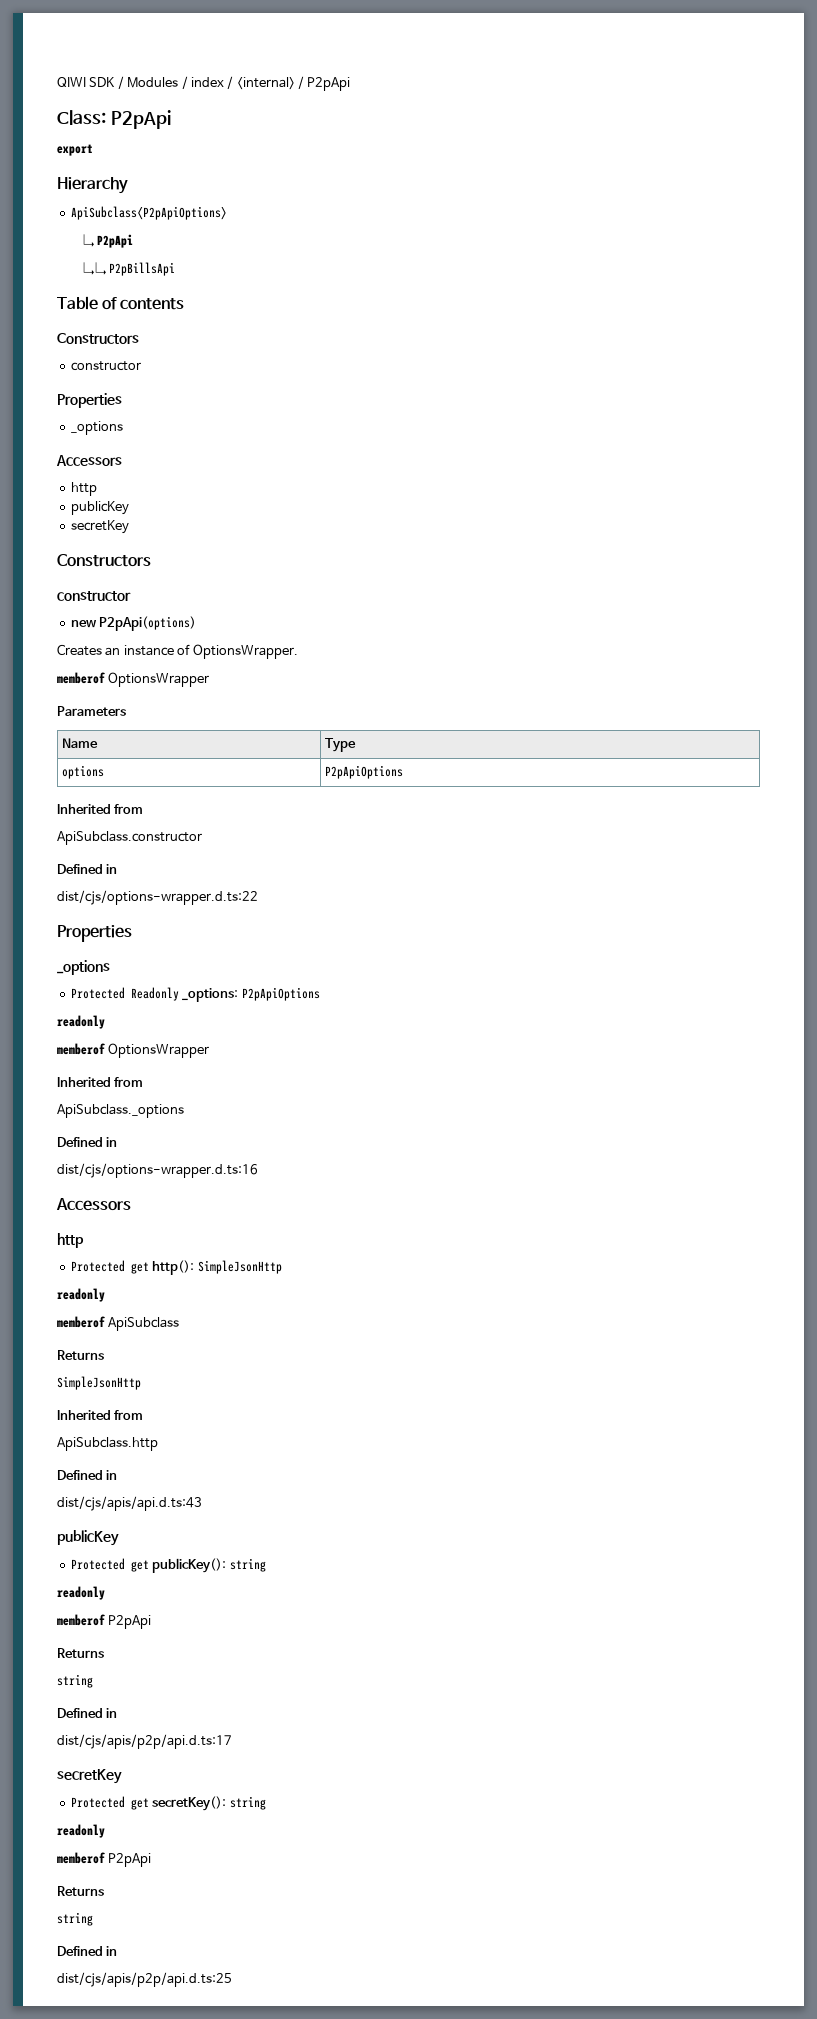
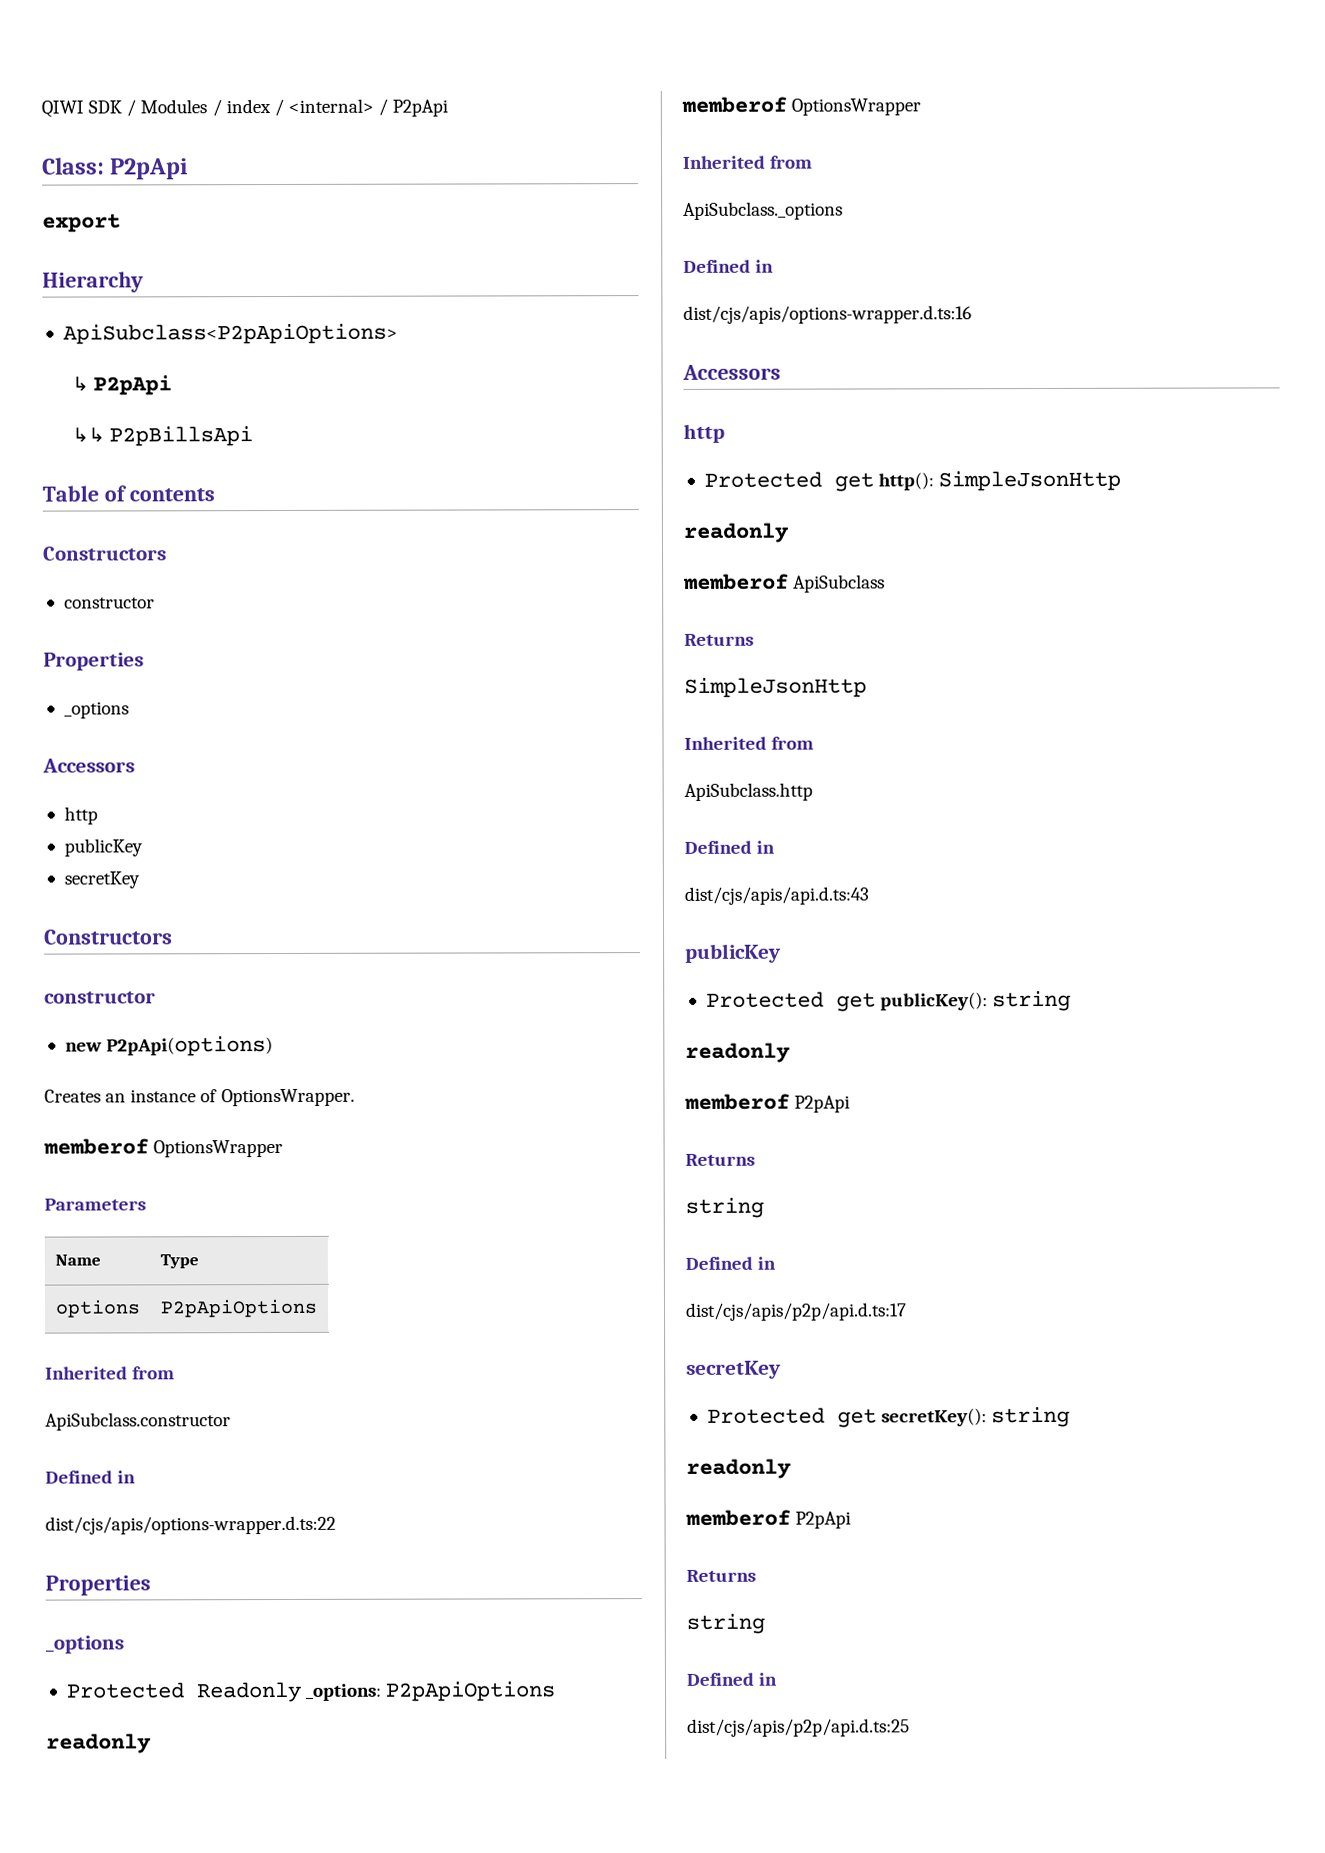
- dist/cjs/options-wrapper.d.ts:22
+ dist/cjs/apis/options-wrapper.d.ts:22
- dist/cjs/options-wrapper.d.ts:16
+ dist/cjs/apis/options-wrapper.d.ts:16

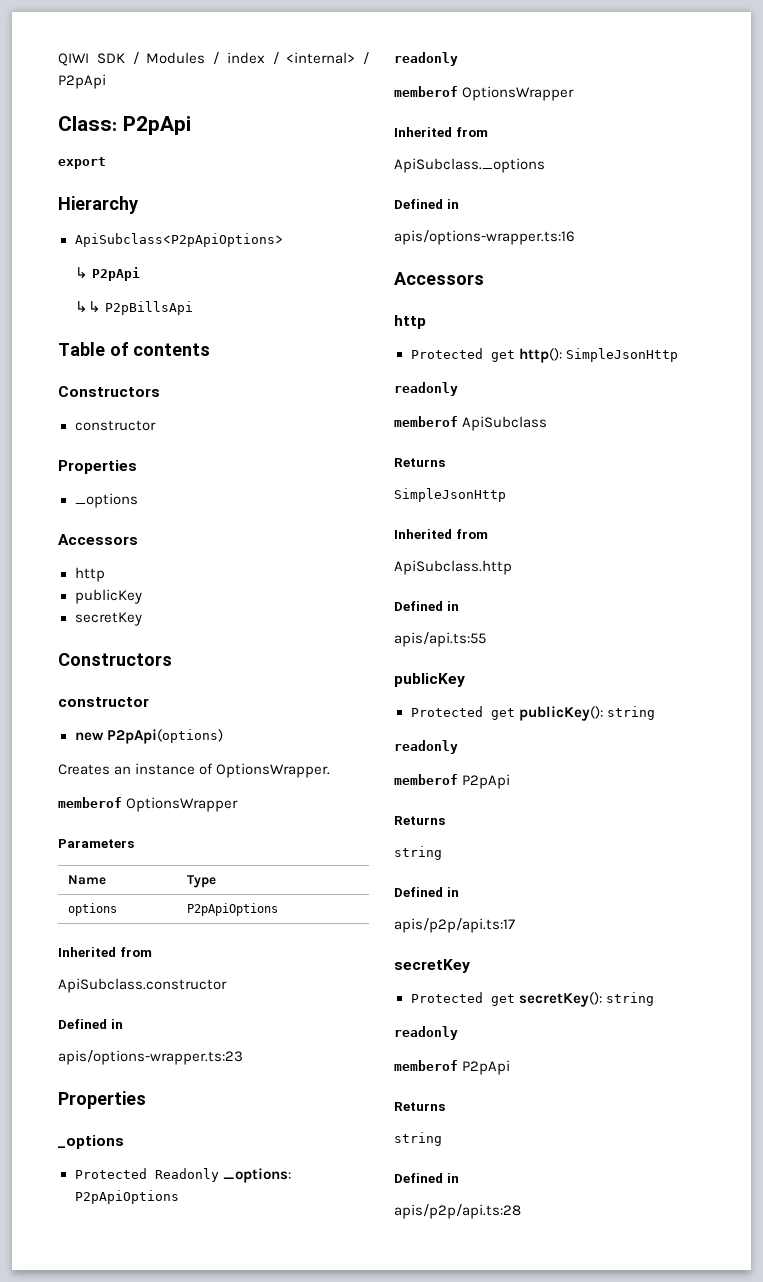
- dist/cjs/apis/options-wrapper.d.ts:22
+ apis/options-wrapper.ts:23
- dist/cjs/apis/options-wrapper.d.ts:16
+ apis/options-wrapper.ts:16
- dist/cjs/apis/api.d.ts:43
+ apis/api.ts:55
- dist/cjs/apis/p2p/api.d.ts:17
+ apis/p2p/api.ts:17
- dist/cjs/apis/p2p/api.d.ts:25
+ apis/p2p/api.ts:28

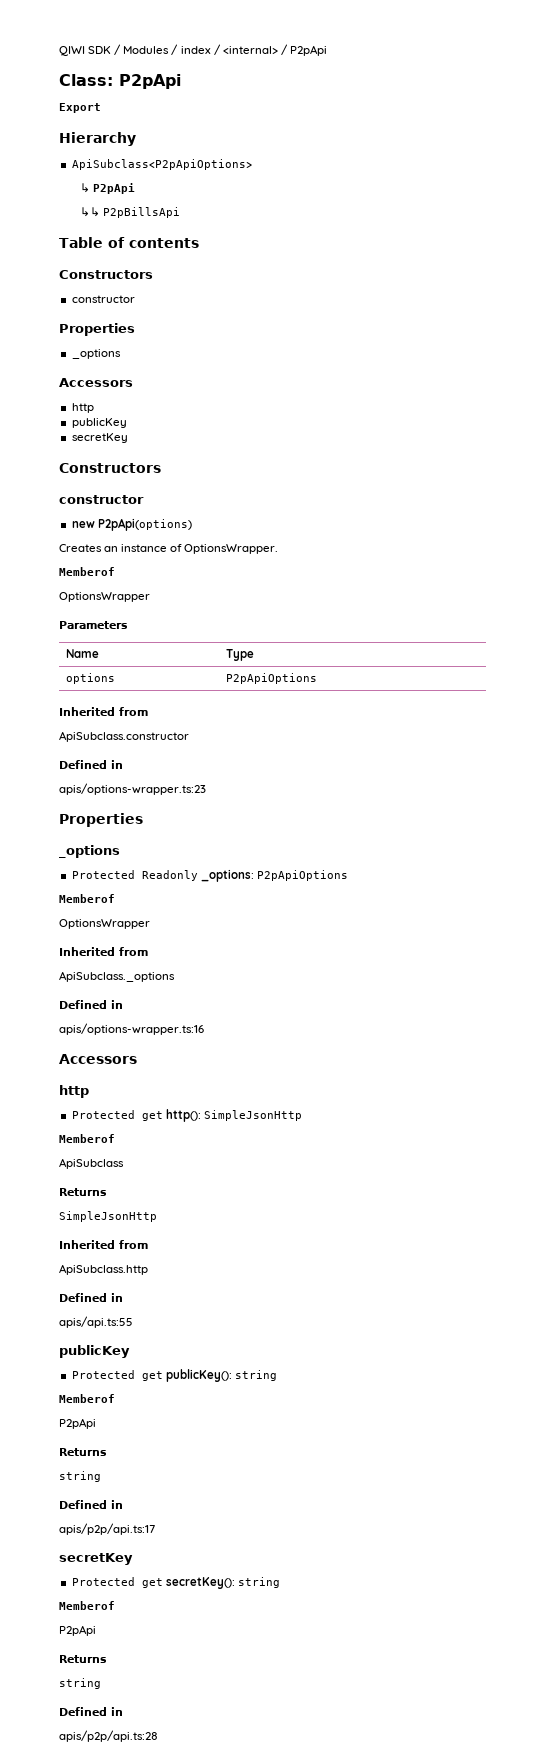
- export
+ Export
  Creates an instance of OptionsWrapper.
- memberof OptionsWrapper
+ Memberof
+ OptionsWrapper
  Protected Readonly _options: P2pApiOptions
- readonly
- memberof OptionsWrapper
+ Memberof
+ OptionsWrapper
  Protected get http(): SimpleJsonHttp
- readonly
- memberof ApiSubclass
+ Memberof
+ ApiSubclass
  Protected get publicKey(): string
- readonly
- memberof P2pApi
+ Memberof
+ P2pApi
  Protected get secretKey(): string
- readonly
- memberof P2pApi
+ Memberof
+ P2pApi

